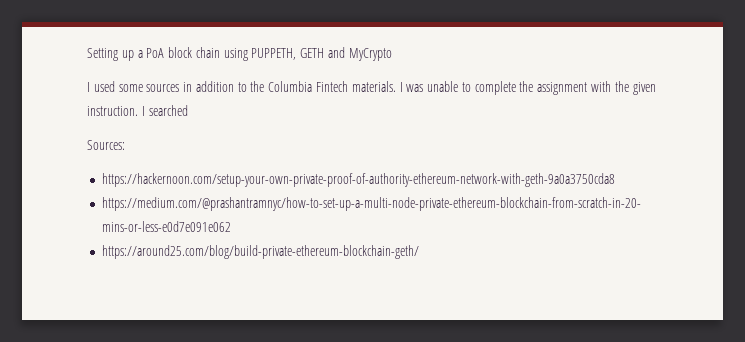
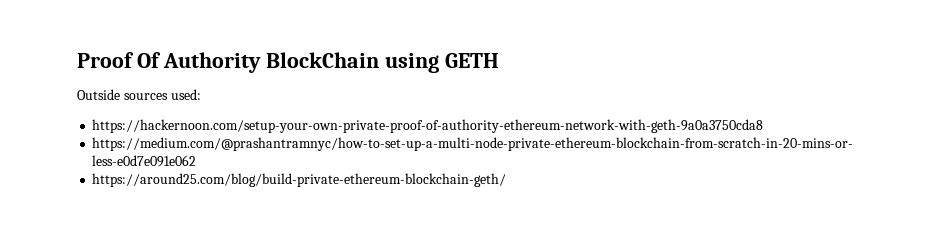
- Setting up a PoA block chain using PUPPETH, GETH and MyCrypto
- I used some sources in addition to the Columbia Fintech materials. I was unable to complete the assignment with the given instruction. I searched
- Sources:
+ Proof Of Authority BlockChain using GETH
+ Outside sources used:

